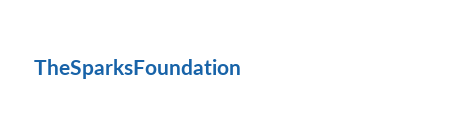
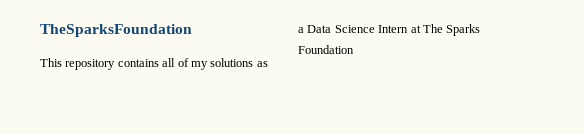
+ This repository contains all of my solutions as a Data Science Intern at The Sparks Foundation

